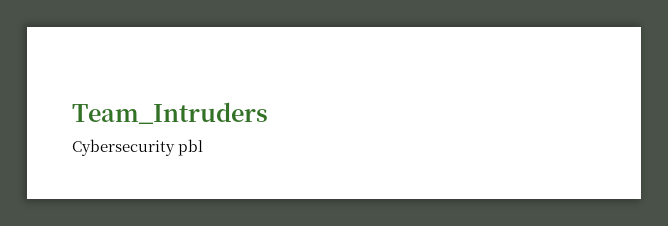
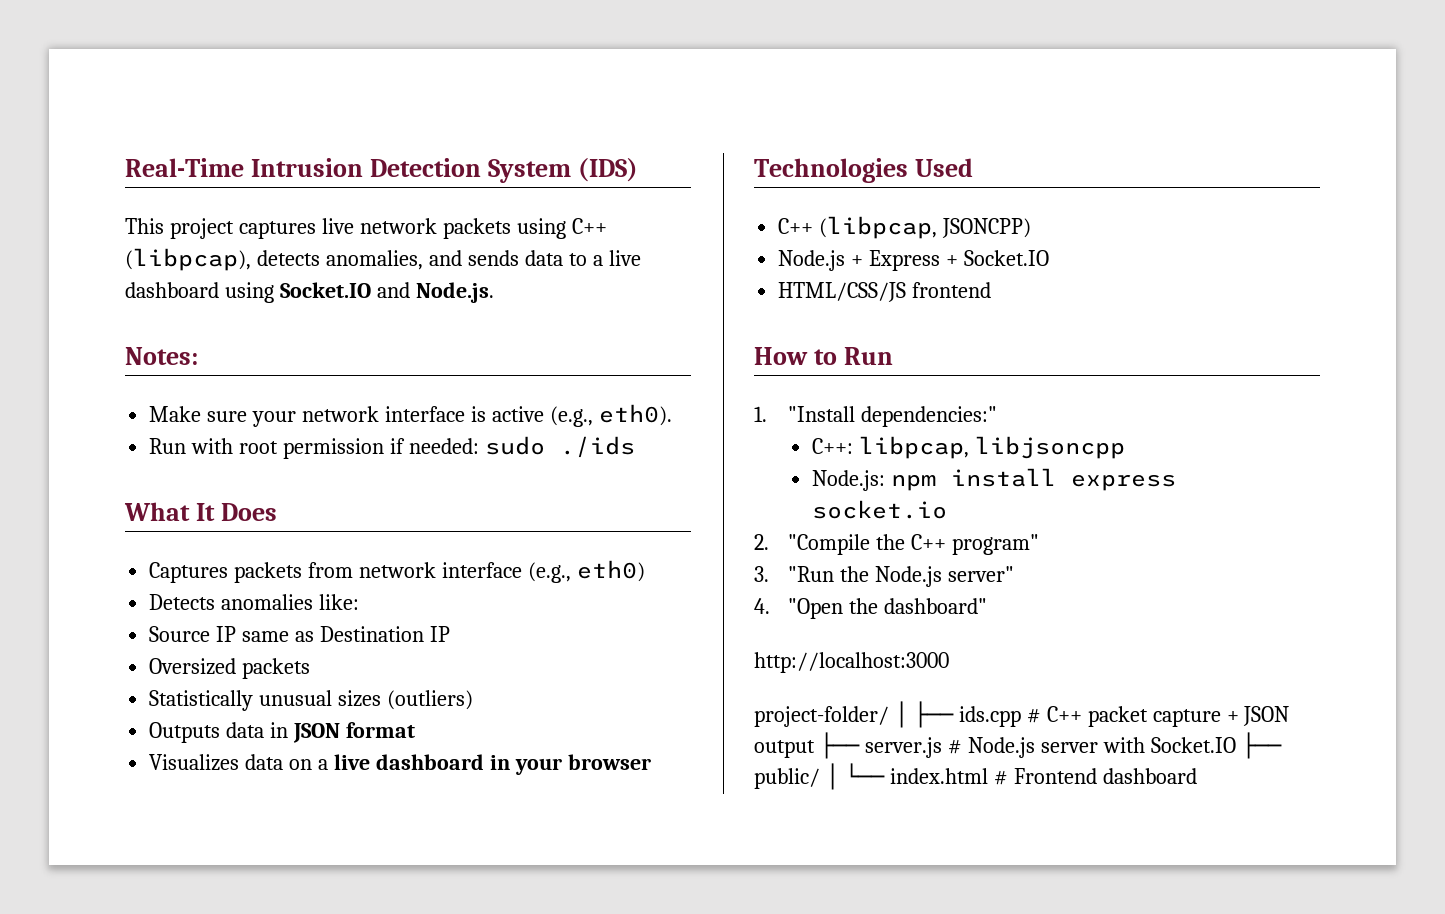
- Team_Intruders
- Cybersecurity pbl
+ Real-Time Intrusion Detection System (IDS)
+ This project captures live network packets using C++ (libpcap), detects anomalies, and sends data to a live dashboard using Socket.IO and Node.js.
+ Notes:
+ Make sure your network interface is active (e.g., eth0).
+ Run with root permission if needed: sudo ./ids
+ What It Does
+ Captures packets from network interface (e.g., eth0)
+ Detects anomalies like:
+ Source IP same as Destination IP
+ Oversized packets
+ Statistically unusual sizes (outliers)
+ Outputs data in JSON format
+ Visualizes data on a live dashboard in your browser
+ Technologies Used
+ C++ (libpcap, JSONCPP)
+ Node.js + Express + Socket.IO
+ HTML/CSS/JS frontend
+ How to Run
+ 1. "Install dependencies:"
+ C++: libpcap, libjsoncpp
+ Node.js: npm install express socket.io
+ 2. "Compile the C++ program"
+ 3. "Run the Node.js server"
+ 4. "Open the dashboard"
+ http://localhost:3000
+ project-folder/ │ ├── ids.cpp # C++ packet capture + JSON output ├── server.js # Node.js server with Socket.IO ├── public/ │ └── index.html # Frontend dashboard

